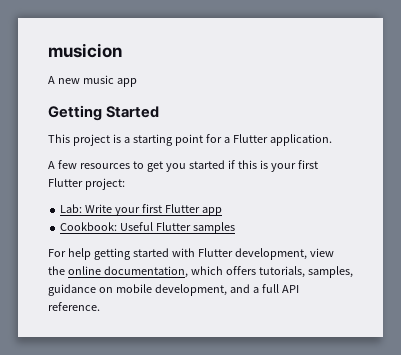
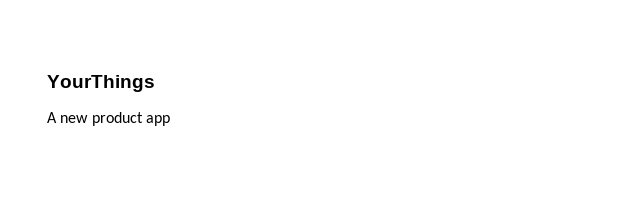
- musicion
+ YourThings
- A new music app
- Getting Started
- This project is a starting point for a Flutter application.
- A few resources to get you started if this is your first Flutter project:
- Lab: Write your first Flutter app
- Cookbook: Useful Flutter samples
- For help getting started with Flutter development, view the online documentation, which offers tutorials, samples, guidance on mobile development, and a full API reference.
+ A new product app

